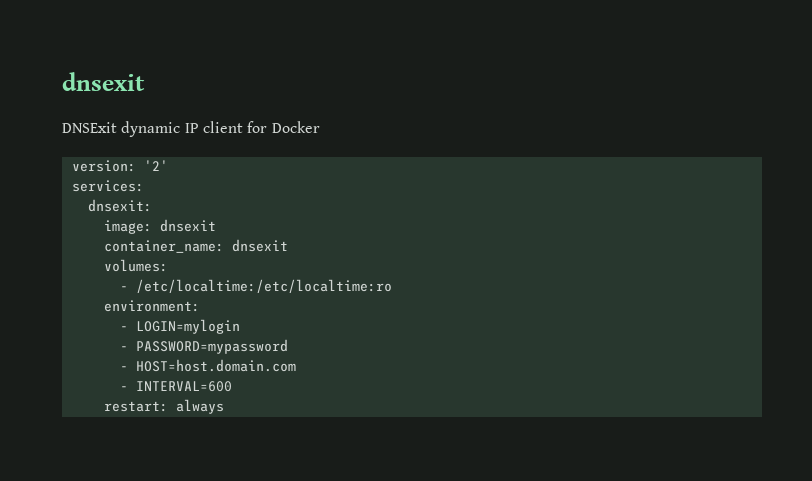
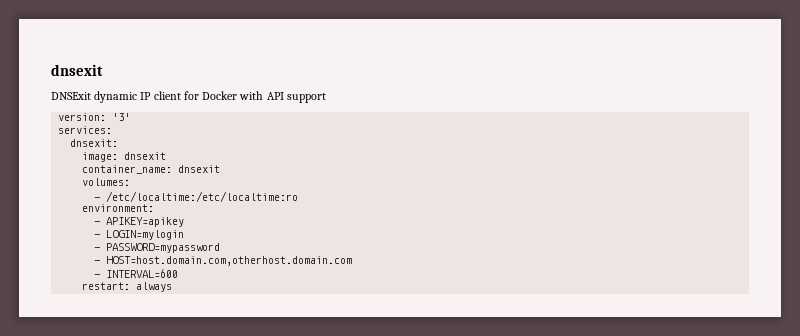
- DNSExit dynamic IP client for Docker
+ DNSExit dynamic IP client for Docker with API support
- version: '2'
+ version: '3'
+ - APIKEY=apikey
- - HOST=host.domain.com
+ - HOST=host.domain.com,otherhost.domain.com

